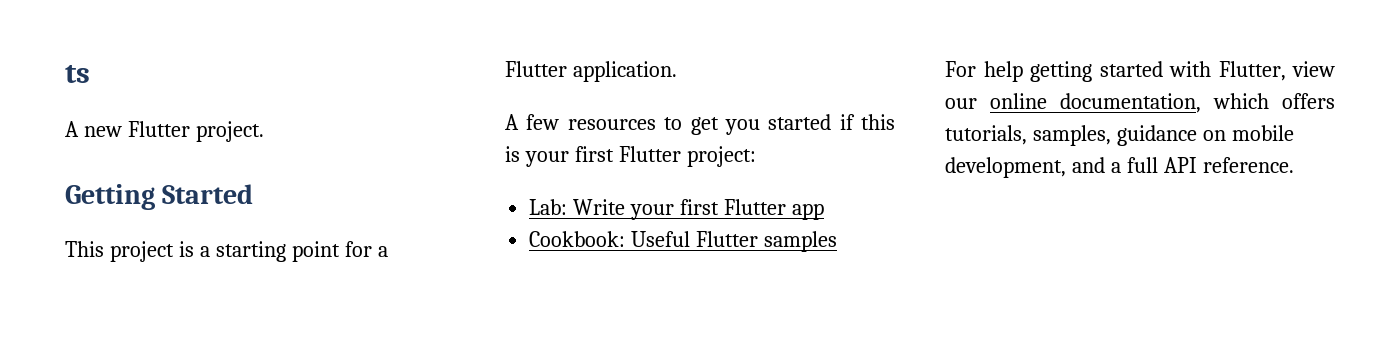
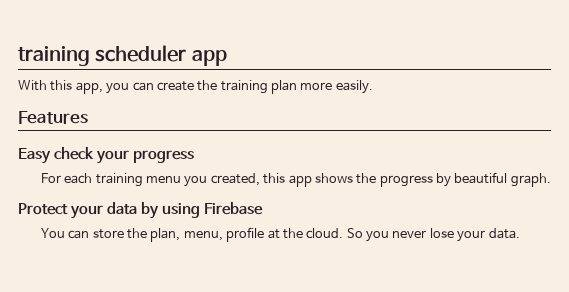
- ts
- A new Flutter project.
- Getting Started
- This project is a starting point for a Flutter application.
- A few resources to get you started if this is your first Flutter project:
- Lab: Write your first Flutter app
- Cookbook: Useful Flutter samples
- For help getting started with Flutter, view our online documentation, which offers tutorials, samples, guidance on mobile development, and a full API reference.
+ training scheduler app
+ With this app, you can create the training plan more easily.
+ Features
+ Easy check your progress
+ For each training menu you created, this app shows the progress by beautiful graph.
+ Protect your data by using Firebase
+ You can store the plan, menu, profile at the cloud. So you never lose your data.

